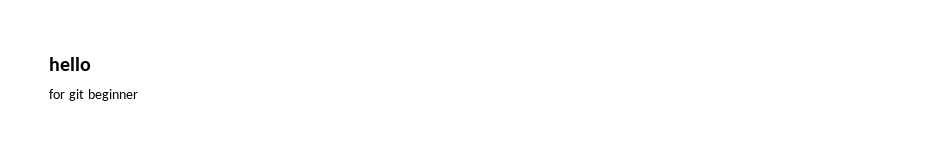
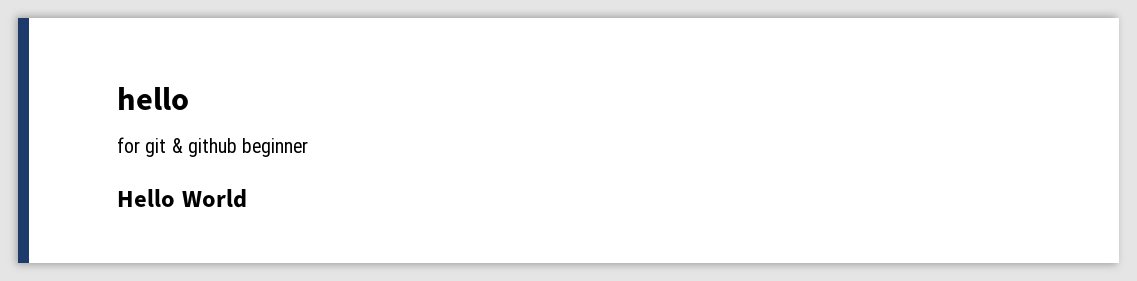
- for git beginner
+ for git & github beginner
+ Hello World

